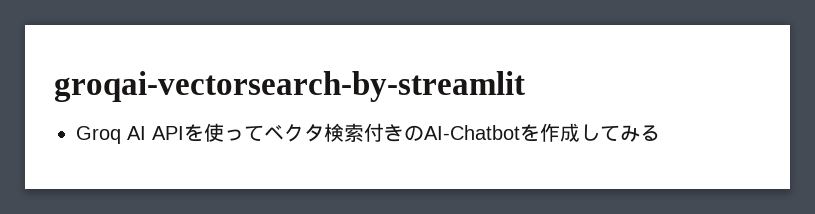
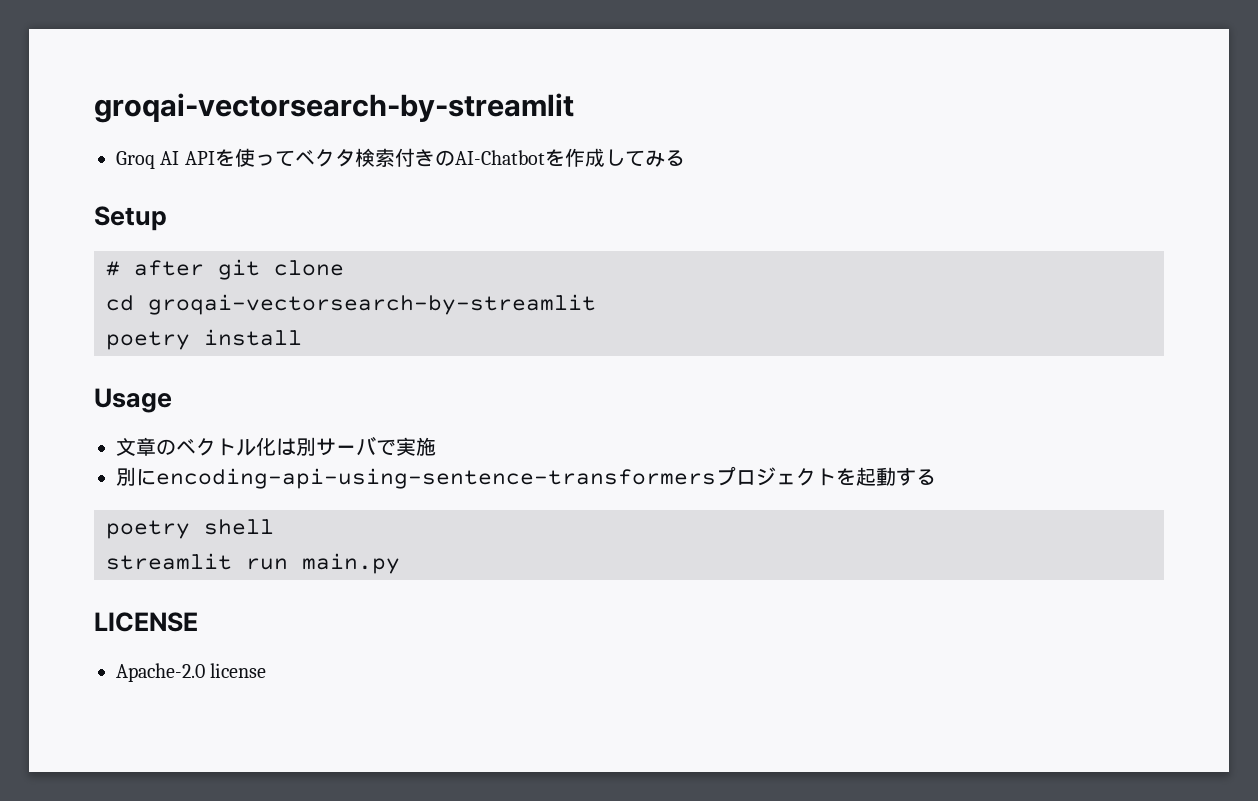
+ Setup
+ # after git clone
+ cd groqai-vectorsearch-by-streamlit
+ poetry install
+ Usage
+ 文章のベクトル化は別サーバで実施
+ 別にencoding-api-using-sentence-transformersプロジェクトを起動する
+ poetry shell
+ streamlit run main.py
+ LICENSE
+ Apache-2.0 license

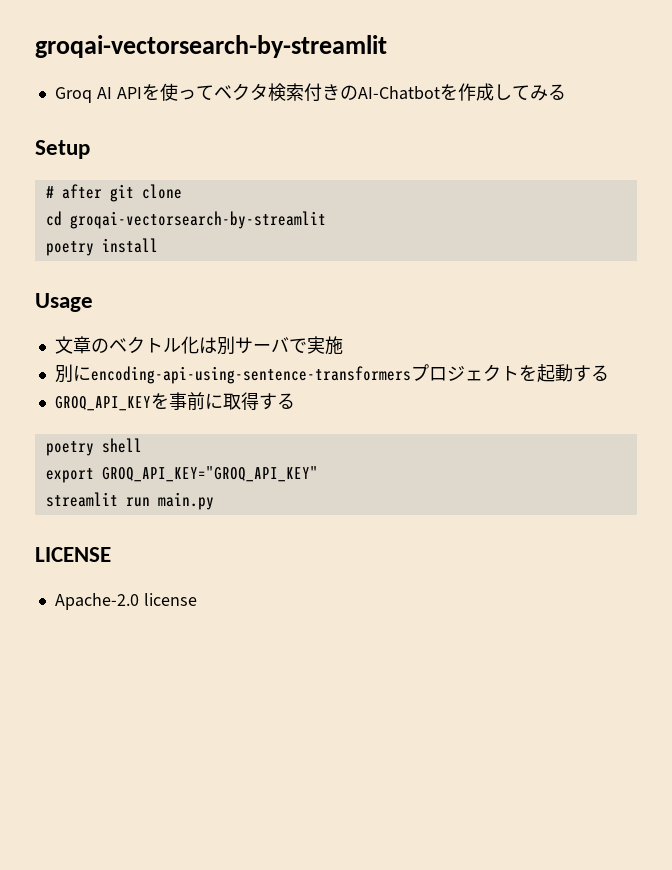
+ GROQ_API_KEYを事前に取得する
+ export GROQ_API_KEY="GROQ_API_KEY"

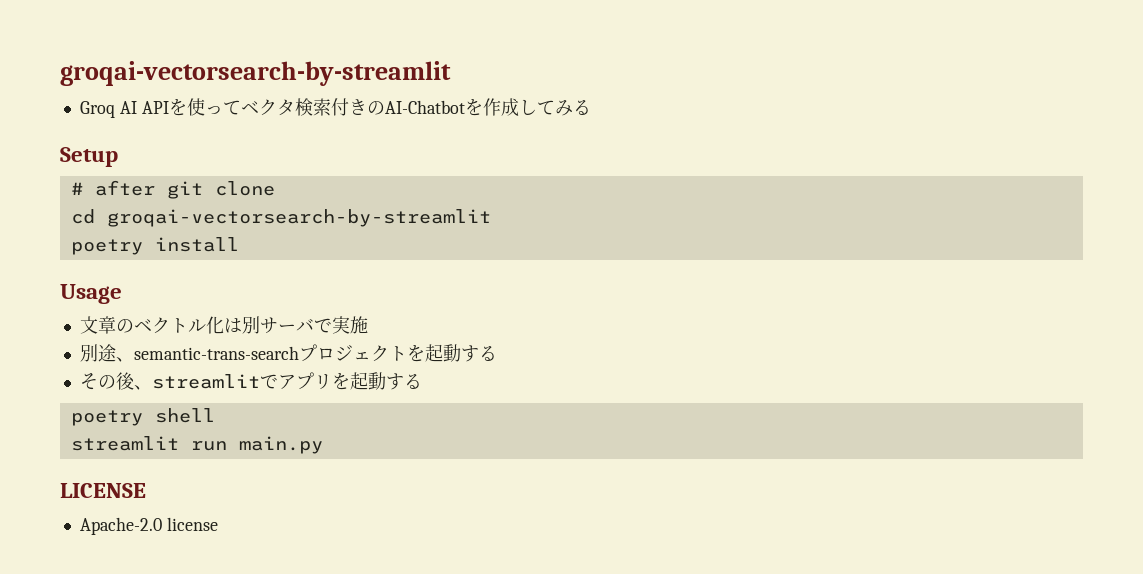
- 別にencoding-api-using-sentence-transformersプロジェクトを起動する
+ 別途、semantic-trans-searchプロジェクトを起動する
- GROQ_API_KEYを事前に取得する
+ その後、streamlitでアプリを起動する
- export GROQ_API_KEY="GROQ_API_KEY"

